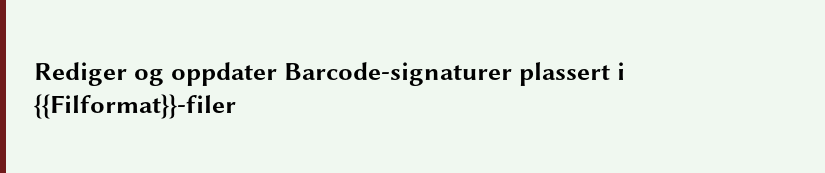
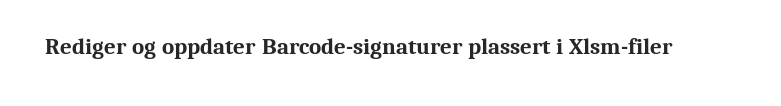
- Rediger og oppdater Barcode-signaturer plassert i {{Filformat}}-filer
+ Rediger og oppdater Barcode-signaturer plassert i Xlsm-filer

